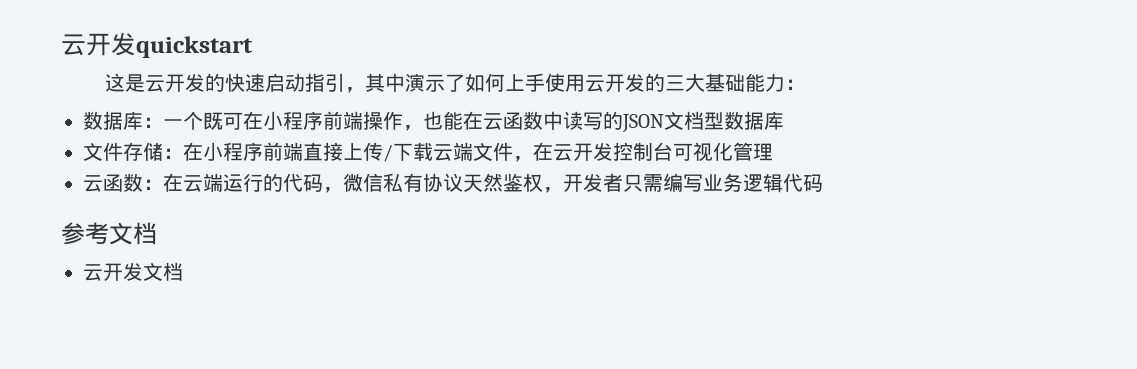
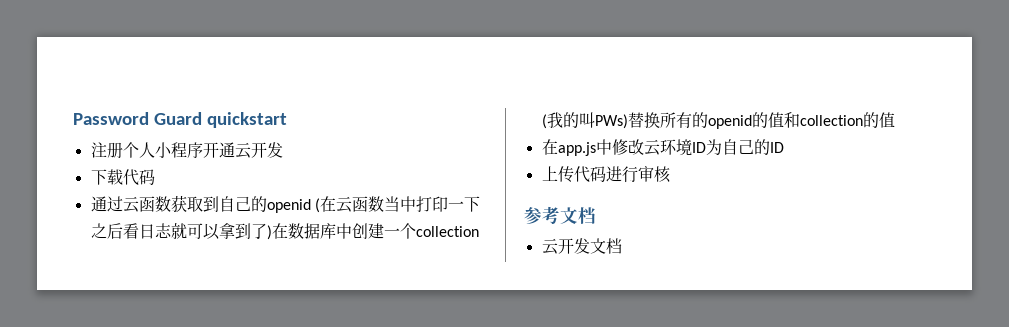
- 云开发quickstart
- 这是云开发的快速启动指引，其中演示了如何上手使用云开发的三大基础能力：
- 数据库：一个既可在小程序前端操作，也能在云函数中读写的JSON文档型数据库
- 文件存储：在小程序前端直接上传/下载云端文件，在云开发控制台可视化管理
- 云函数：在云端运行的代码，微信私有协议天然鉴权，开发者只需编写业务逻辑代码
+ Password Guard quickstart
+ 注册个人小程序开通云开发
+ 下载代码
+ 通过云函数获取到自己的openid (在云函数当中打印一下之后看日志就可以拿到了)在数据库中创建一个collection (我的叫PWs)替换所有的openid的值和collection的值
+ 在app.js中修改云环境ID为自己的ID
+ 上传代码进行审核

